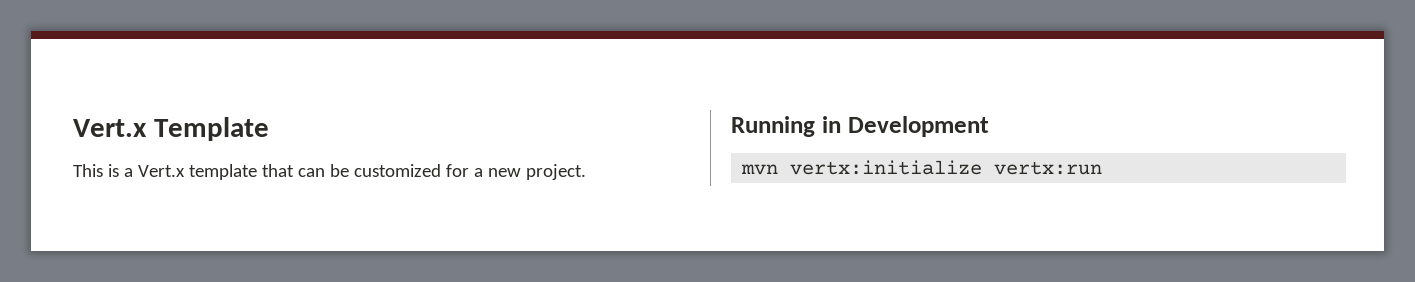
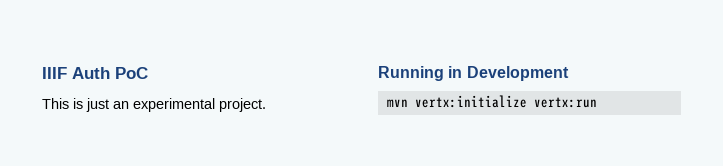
- Vert.x Template
+ IIIF Auth PoC
- This is a Vert.x template that can be customized for a new project.
+ This is just an experimental project.

